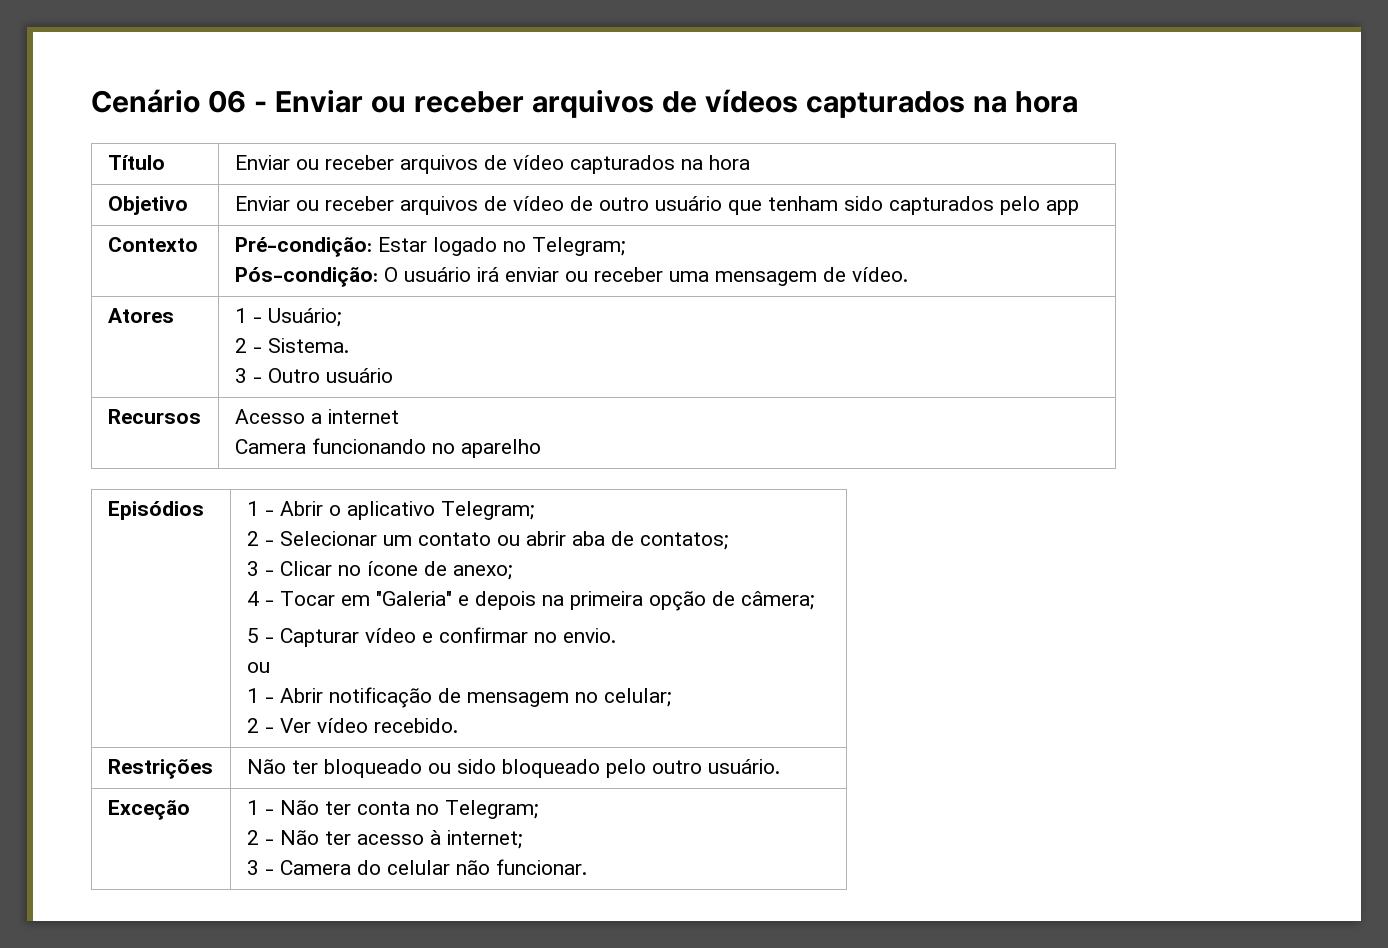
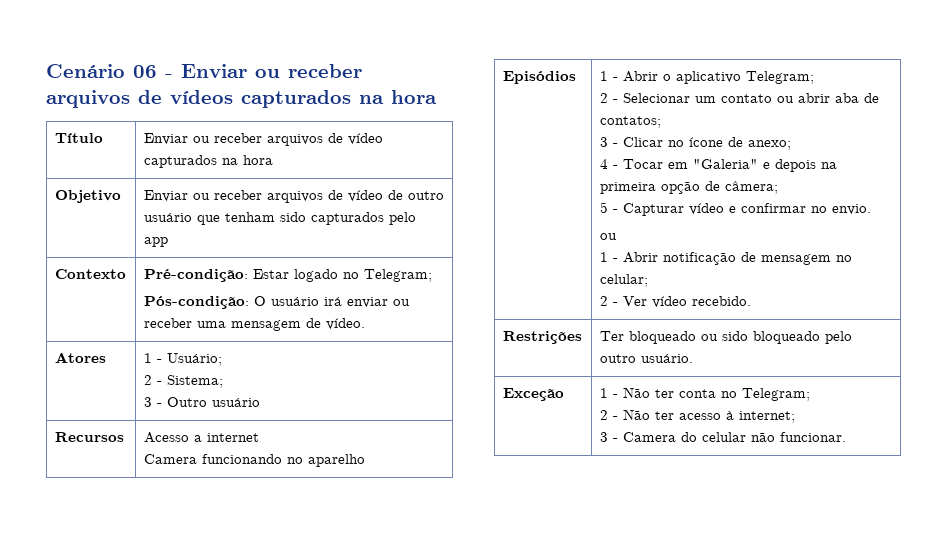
  Atores | 1 - Usuário;
- 2 - Sistema.
+ 2 - Sistema;
- Restrições | Não ter bloqueado ou sido bloqueado pelo outro usuário.
+ Restrições | Ter bloqueado ou sido bloqueado pelo outro usuário.

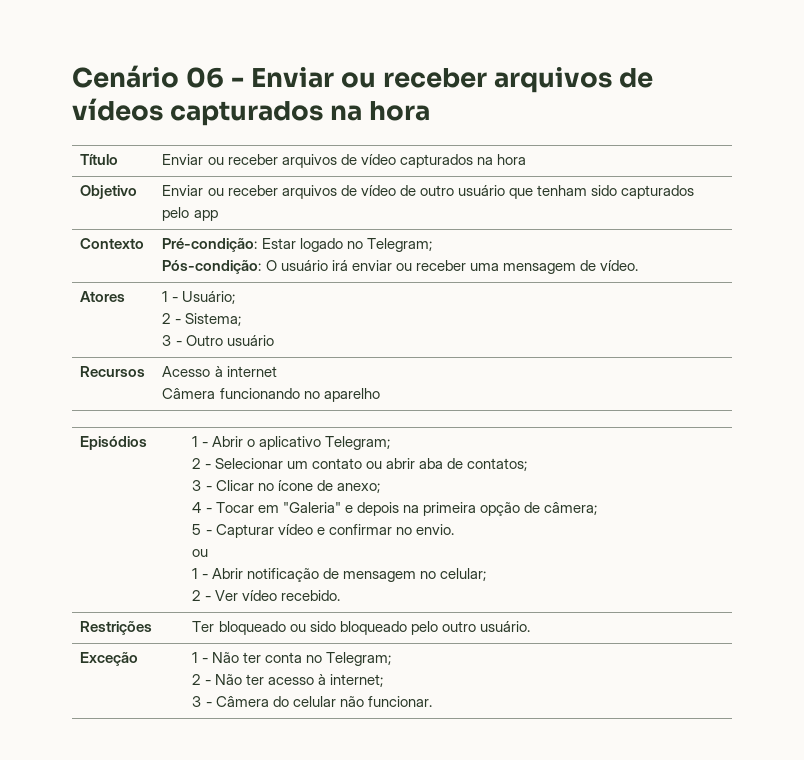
- Recursos | Acesso a internet
- Camera funcionando no aparelho
+ Recursos | Acesso à internet
+ Câmera funcionando no aparelho
  Exceção | 1 - Não ter conta no Telegram;
  2 - Não ter acesso à internet;
- 3 - Camera do celular não funcionar.
+ 3 - Câmera do celular não funcionar.

